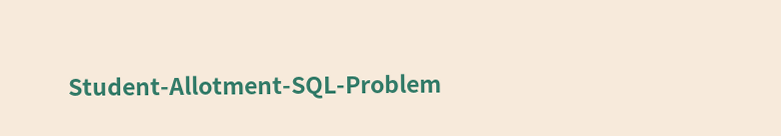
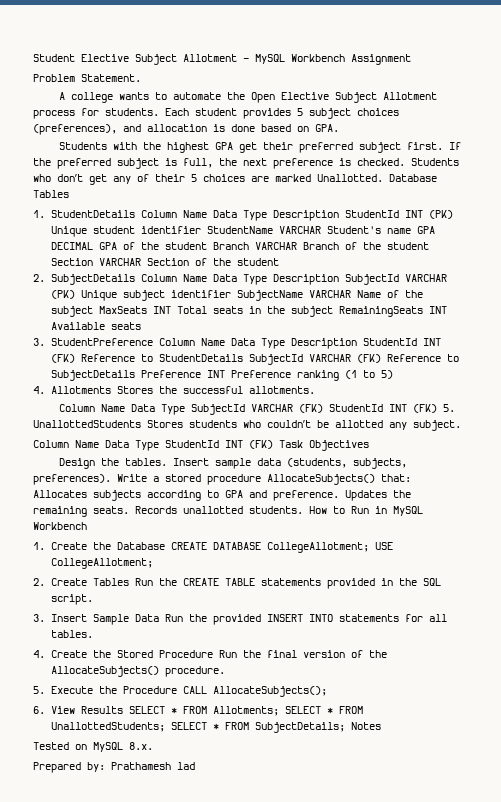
- Student-Allotment-SQL-Problem
+ Student Elective Subject Allotment – MySQL Workbench Assignment
+ Problem Statement.
+ A college wants to automate the Open Elective Subject Allotment process for students. Each student provides 5 subject choices (preferences), and allocation is done based on GPA.
+ Students with the highest GPA get their preferred subject first. If the preferred subject is full, the next preference is checked. Students who don’t get any of their 5 choices are marked Unallotted. Database Tables
+ 1. StudentDetails Column Name Data Type Description StudentId INT (PK) Unique student identifier StudentName VARCHAR Student's name GPA DECIMAL GPA of the student Branch VARCHAR Branch of the student Section VARCHAR Section of the student
+ 2. SubjectDetails Column Name Data Type Description SubjectId VARCHAR (PK) Unique subject identifier SubjectName VARCHAR Name of the subject MaxSeats INT Total seats in the subject RemainingSeats INT Available seats
+ 3. StudentPreference Column Name Data Type Description StudentId INT (FK) Reference to StudentDetails SubjectId VARCHAR (FK) Reference to SubjectDetails Preference INT Preference ranking (1 to 5)
+ 4. Allotments Stores the successful allotments.
+ Column Name Data Type SubjectId VARCHAR (FK) StudentId INT (FK) 5. UnallottedStudents Stores students who couldn’t be allotted any subject.
+ Column Name Data Type StudentId INT (FK) Task Objectives
+ Design the tables. Insert sample data (students, subjects, preferences). Write a stored procedure AllocateSubjects() that: Allocates subjects according to GPA and preference. Updates the remaining seats. Records unallotted students. How to Run in MySQL Workbench
+ 1. Create the Database CREATE DATABASE CollegeAllotment; USE CollegeAllotment;
+ 2. Create Tables Run the CREATE TABLE statements provided in the SQL script.
+ 3. Insert Sample Data Run the provided INSERT INTO statements for all tables.
+ 4. Create the Stored Procedure Run the final version of the AllocateSubjects() procedure.
+ 5. Execute the Procedure CALL AllocateSubjects();
+ 6. View Results SELECT * FROM Allotments; SELECT * FROM UnallottedStudents; SELECT * FROM SubjectDetails; Notes
+ Tested on MySQL 8.x.
+ Prepared by: Prathamesh lad

